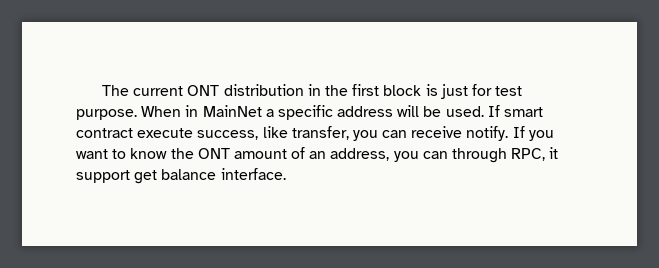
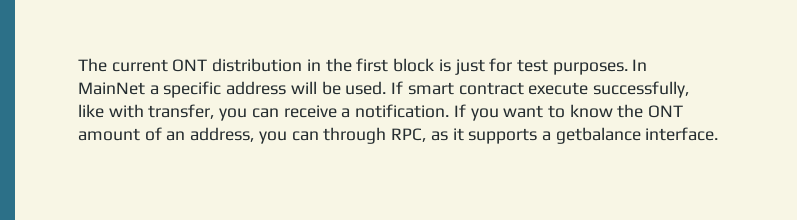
- The current ONT distribution in the first block is just for test purpose. When in MainNet a specific address will be used.
+ The current ONT distribution in the first block is just for test purposes. In MainNet a specific address will be used.
- If smart contract execute success, like transfer, you can receive notify.
+ If smart contract execute successfully, like with transfer, you can receive a notification.
- If you want to know the ONT amount of an address, you can through RPC, it support get balance interface.
+ If you want to know the ONT amount of an address, you can through RPC, as it supports a getbalance interface.

